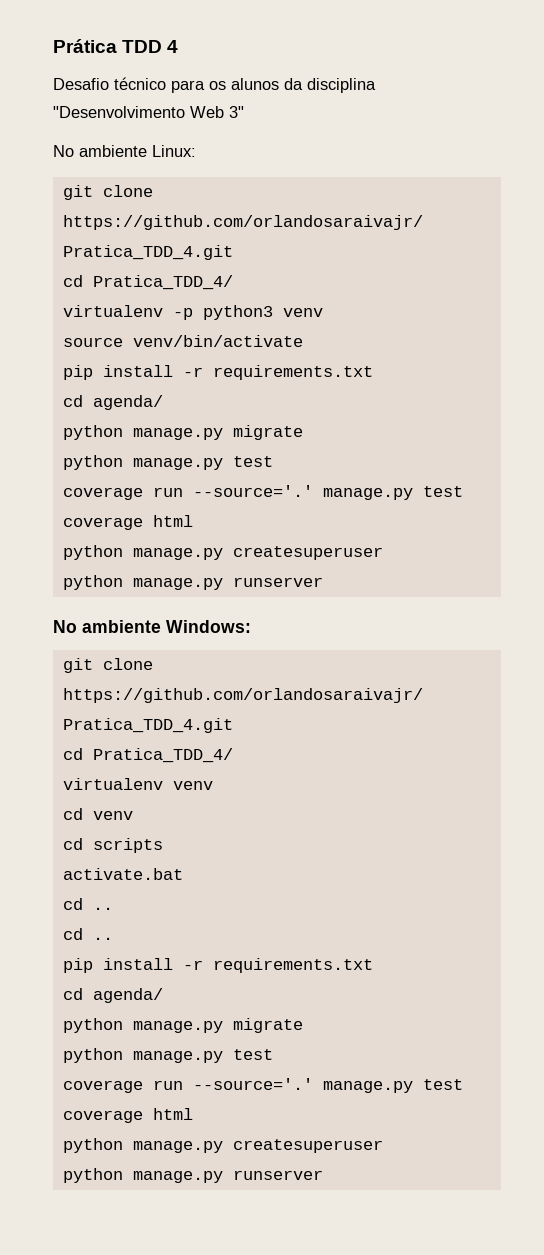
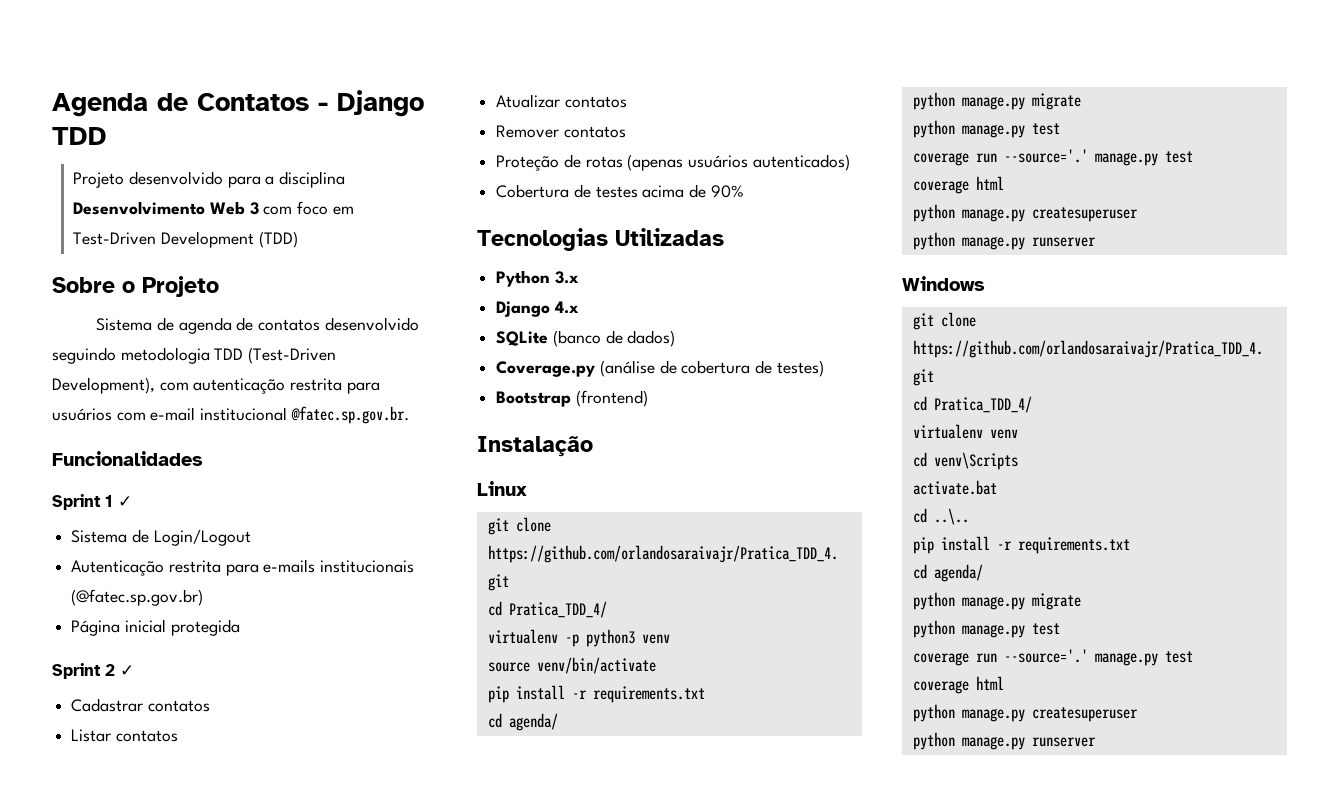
- Prática TDD 4
- Desafio técnico para os alunos da disciplina "Desenvolvimento Web 3"
- No ambiente Linux:
+ Agenda de Contatos - Django TDD
+ Projeto desenvolvido para a disciplina Desenvolvimento Web 3 com foco em Test-Driven Development (TDD)
+ Sobre o Projeto
+ Sistema de agenda de contatos desenvolvido seguindo metodologia TDD (Test-Driven Development), com autenticação restrita para usuários com e-mail institucional @fatec.sp.gov.br.
+ Funcionalidades
+ Sprint 1 ✓
+ Sistema de Login/Logout
+ Autenticação restrita para e-mails institucionais (@fatec.sp.gov.br)
+ Página inicial protegida
+ Sprint 2 ✓
+ Cadastrar contatos
+ Listar contatos
+ Atualizar contatos
+ Remover contatos
+ Proteção de rotas (apenas usuários autenticados)
+ Cobertura de testes acima de 90%
+ Tecnologias Utilizadas
+ Python 3.x
+ Django 4.x
+ SQLite (banco de dados)
+ Coverage.py (análise de cobertura de testes)
+ Bootstrap (frontend)
+ Instalação
+ Linux
- No ambiente Windows:
+ Windows
- cd venv
- cd scripts
+ cd venv\Scripts
  activate.bat
- cd ..
- cd ..
+ cd ..\..

